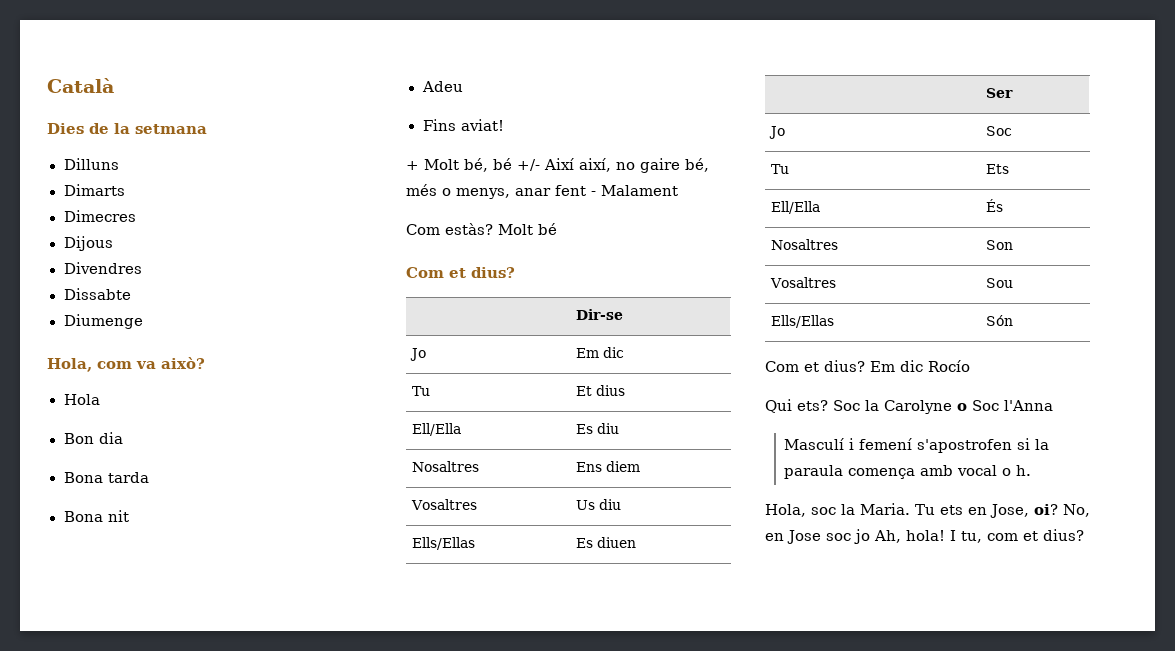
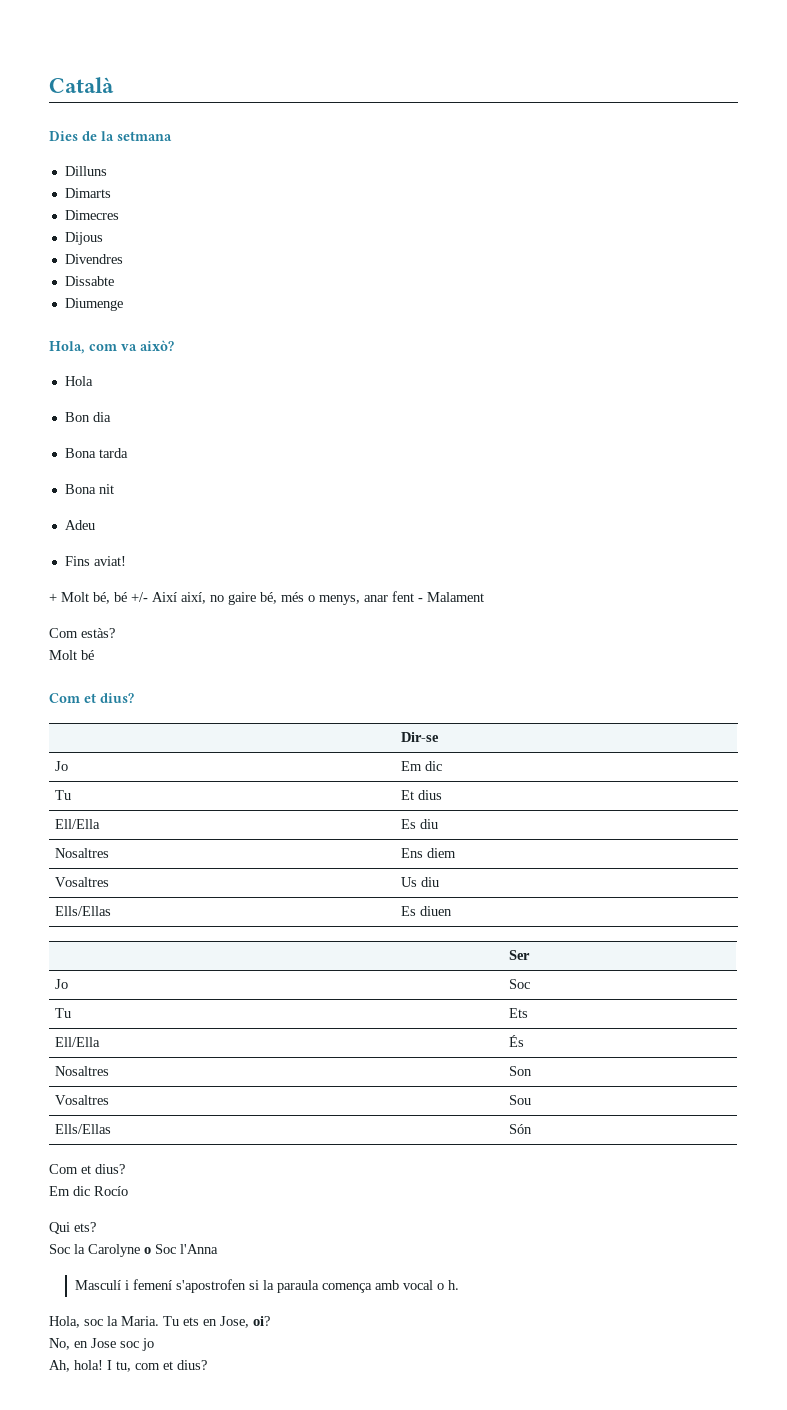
- Com estàs? Molt bé
+ Com estàs?
+ Molt bé
  Ells/Ellas | Són
- Com et dius? Em dic Rocío
+ Com et dius?
+ Em dic Rocío
- Qui ets? Soc la Carolyne o Soc l'Anna
+ Qui ets?
+ Soc la Carolyne o Soc l'Anna
- Tu ets en Jose, oi? No, en Jose soc jo Ah, hola!
+ Tu ets en Jose, oi?
+ No, en Jose soc jo
+ Ah, hola!

